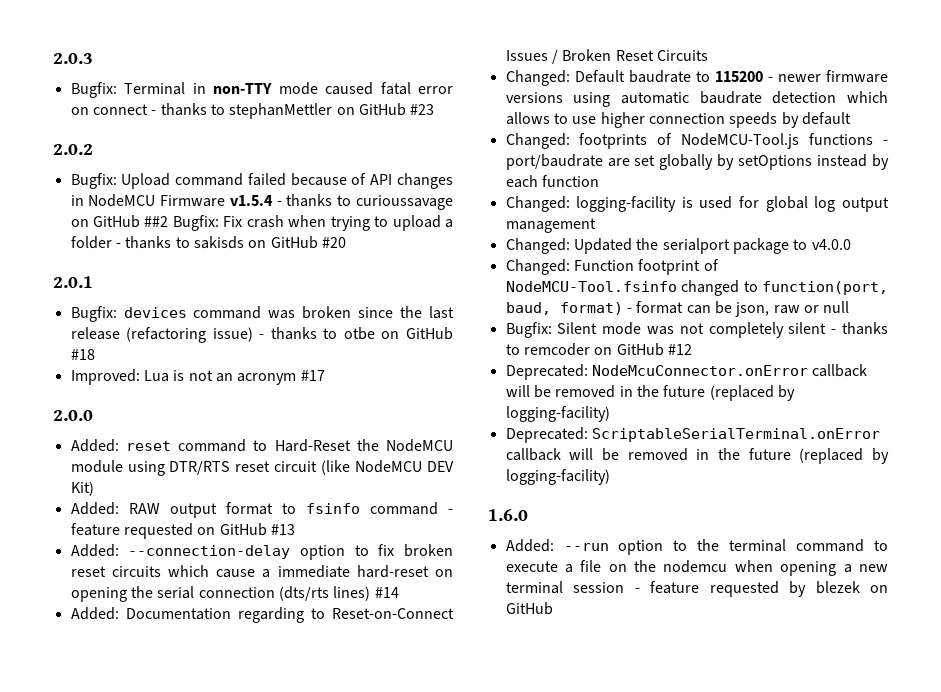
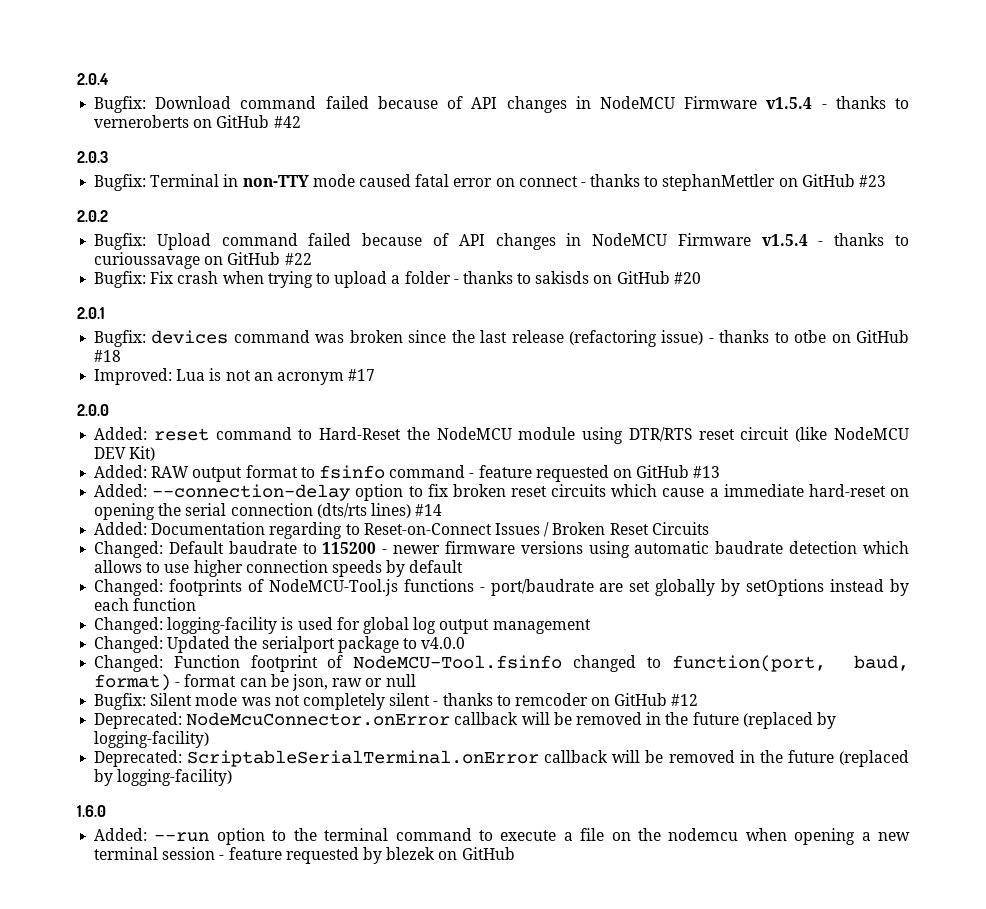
+ 2.0.4
+ Bugfix: Download command failed because of API changes in NodeMCU Firmware v1.5.4 - thanks to verneroberts on GitHub #42
- Bugfix: Upload command failed because of API changes in NodeMCU Firmware v1.5.4 - thanks to curioussavage on GitHub ##2 Bugfix: Fix crash when trying to upload a folder - thanks to sakisds on GitHub #20
+ Bugfix: Upload command failed because of API changes in NodeMCU Firmware v1.5.4 - thanks to curioussavage on GitHub #22
+ Bugfix: Fix crash when trying to upload a folder - thanks to sakisds on GitHub #20

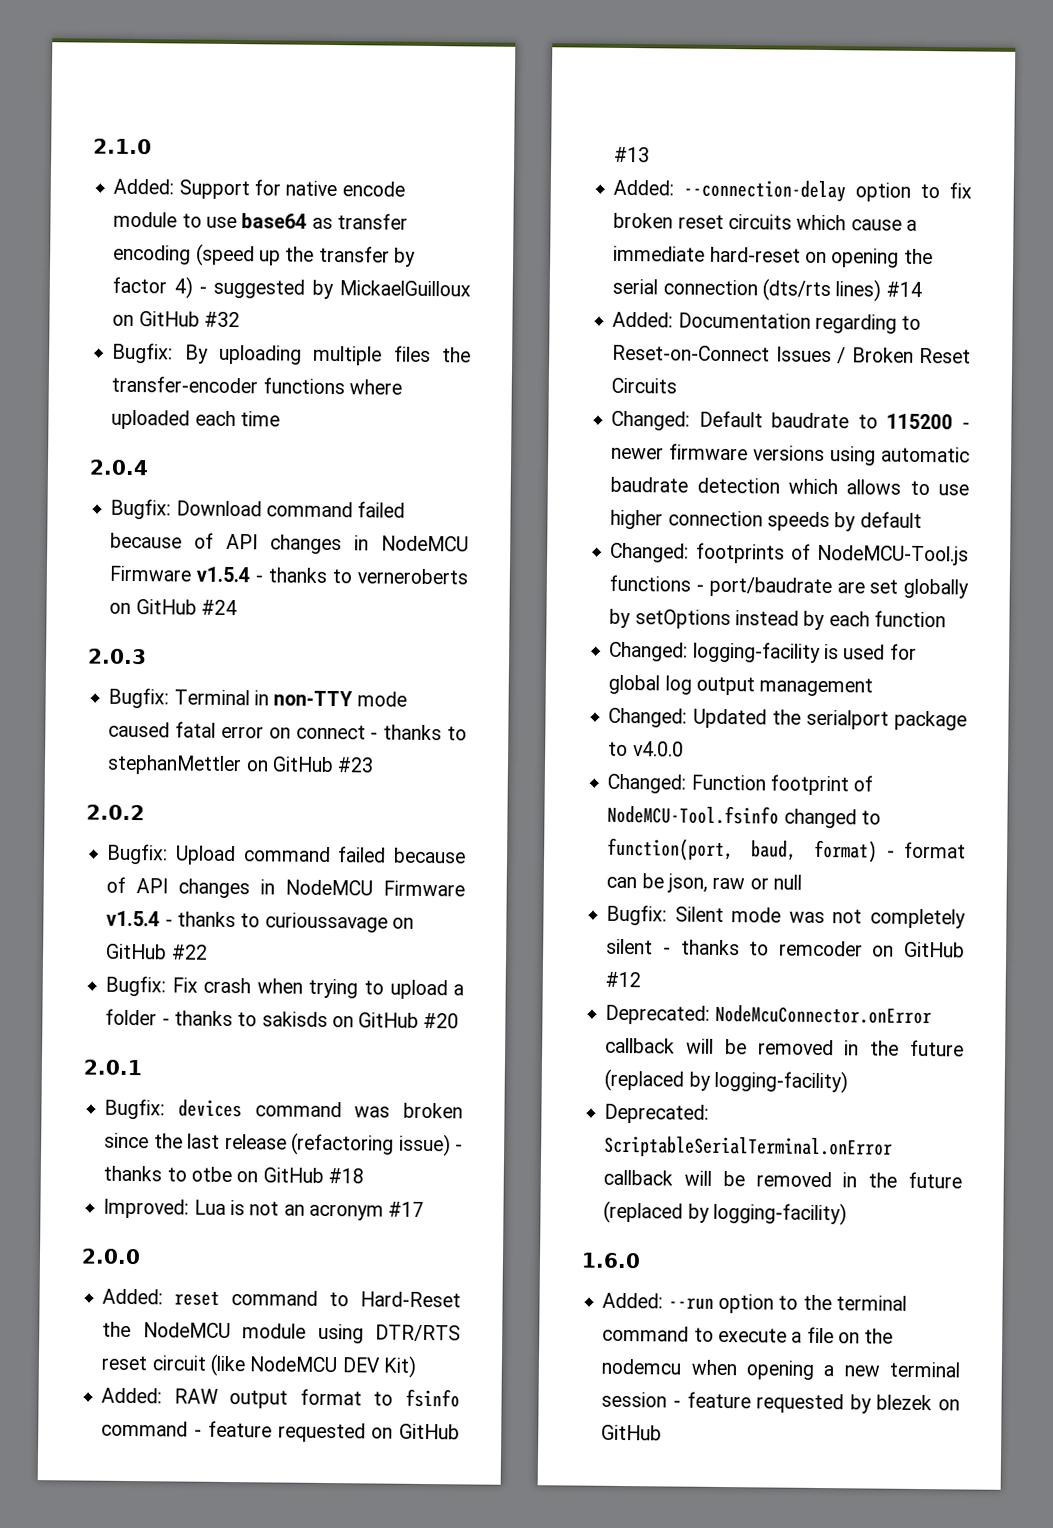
+ 2.1.0
+ Added: Support for native encode module to use base64 as transfer encoding (speed up the transfer by factor 4) - suggested by MickaelGuilloux on GitHub #32
+ Bugfix: By uploading multiple files the transfer-encoder functions where uploaded each time
- Bugfix: Download command failed because of API changes in NodeMCU Firmware v1.5.4 - thanks to verneroberts on GitHub #42
+ Bugfix: Download command failed because of API changes in NodeMCU Firmware v1.5.4 - thanks to verneroberts on GitHub #24

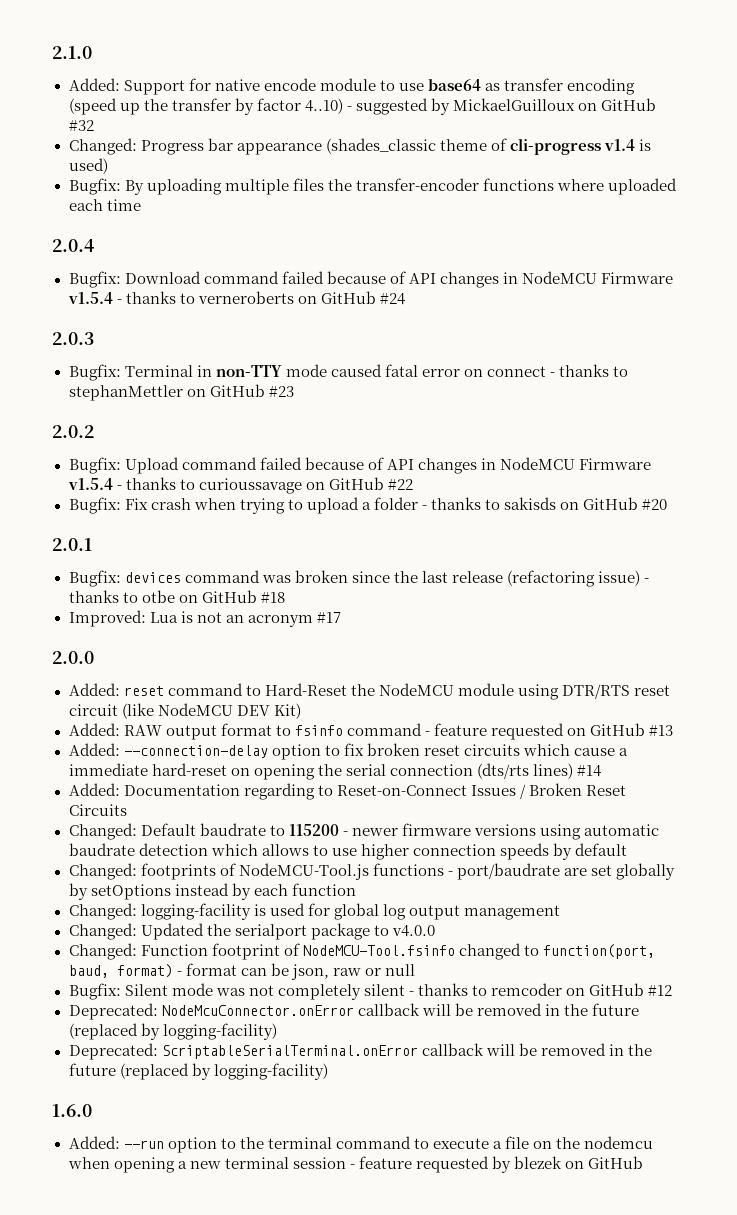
- Added: Support for native encode module to use base64 as transfer encoding (speed up the transfer by factor 4) - suggested by MickaelGuilloux on GitHub #32
+ Added: Support for native encode module to use base64 as transfer encoding (speed up the transfer by factor 4..10) - suggested by MickaelGuilloux on GitHub #32
+ Changed: Progress bar appearance (shades_classic theme of cli-progress v1.4 is used)

